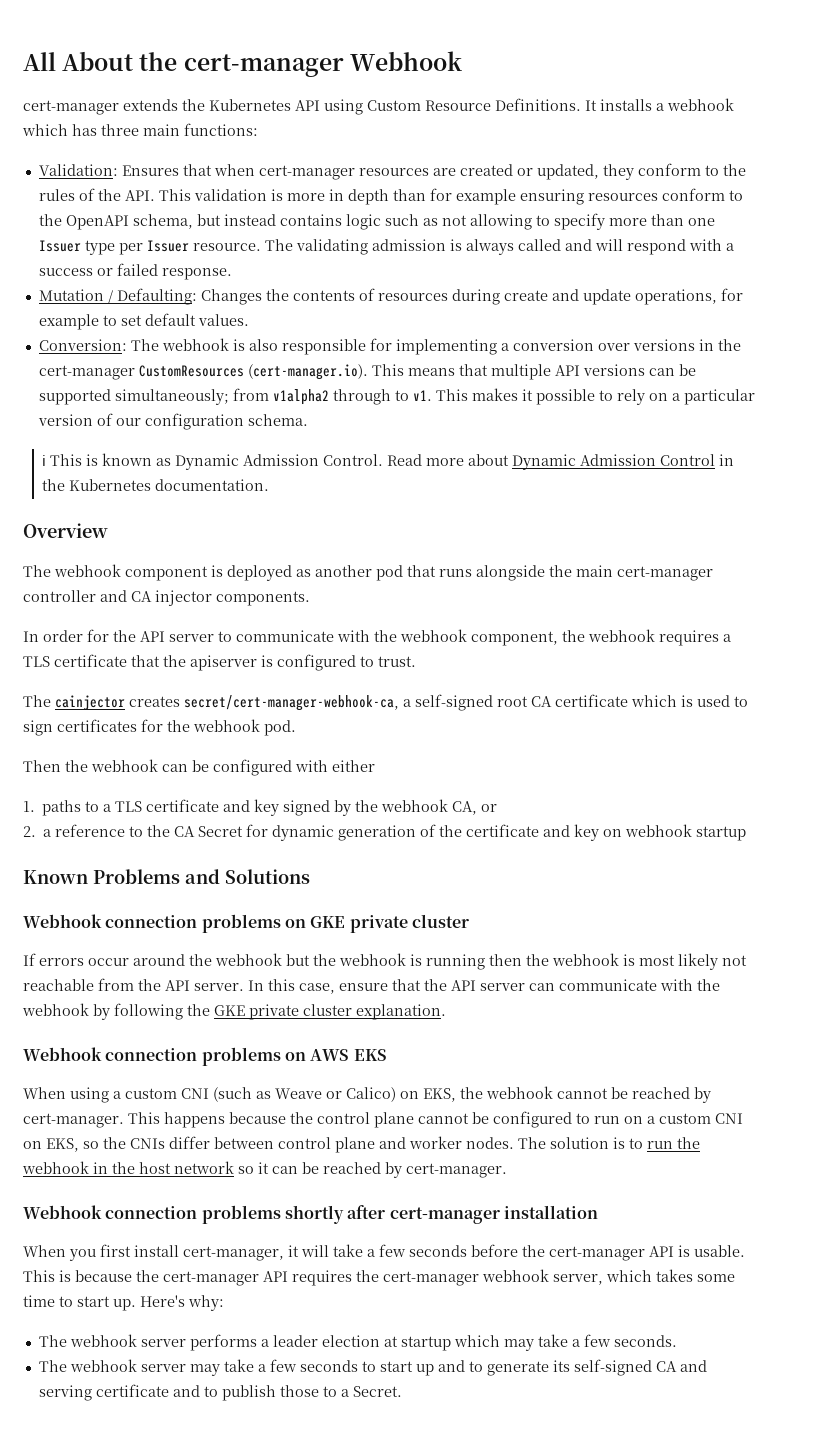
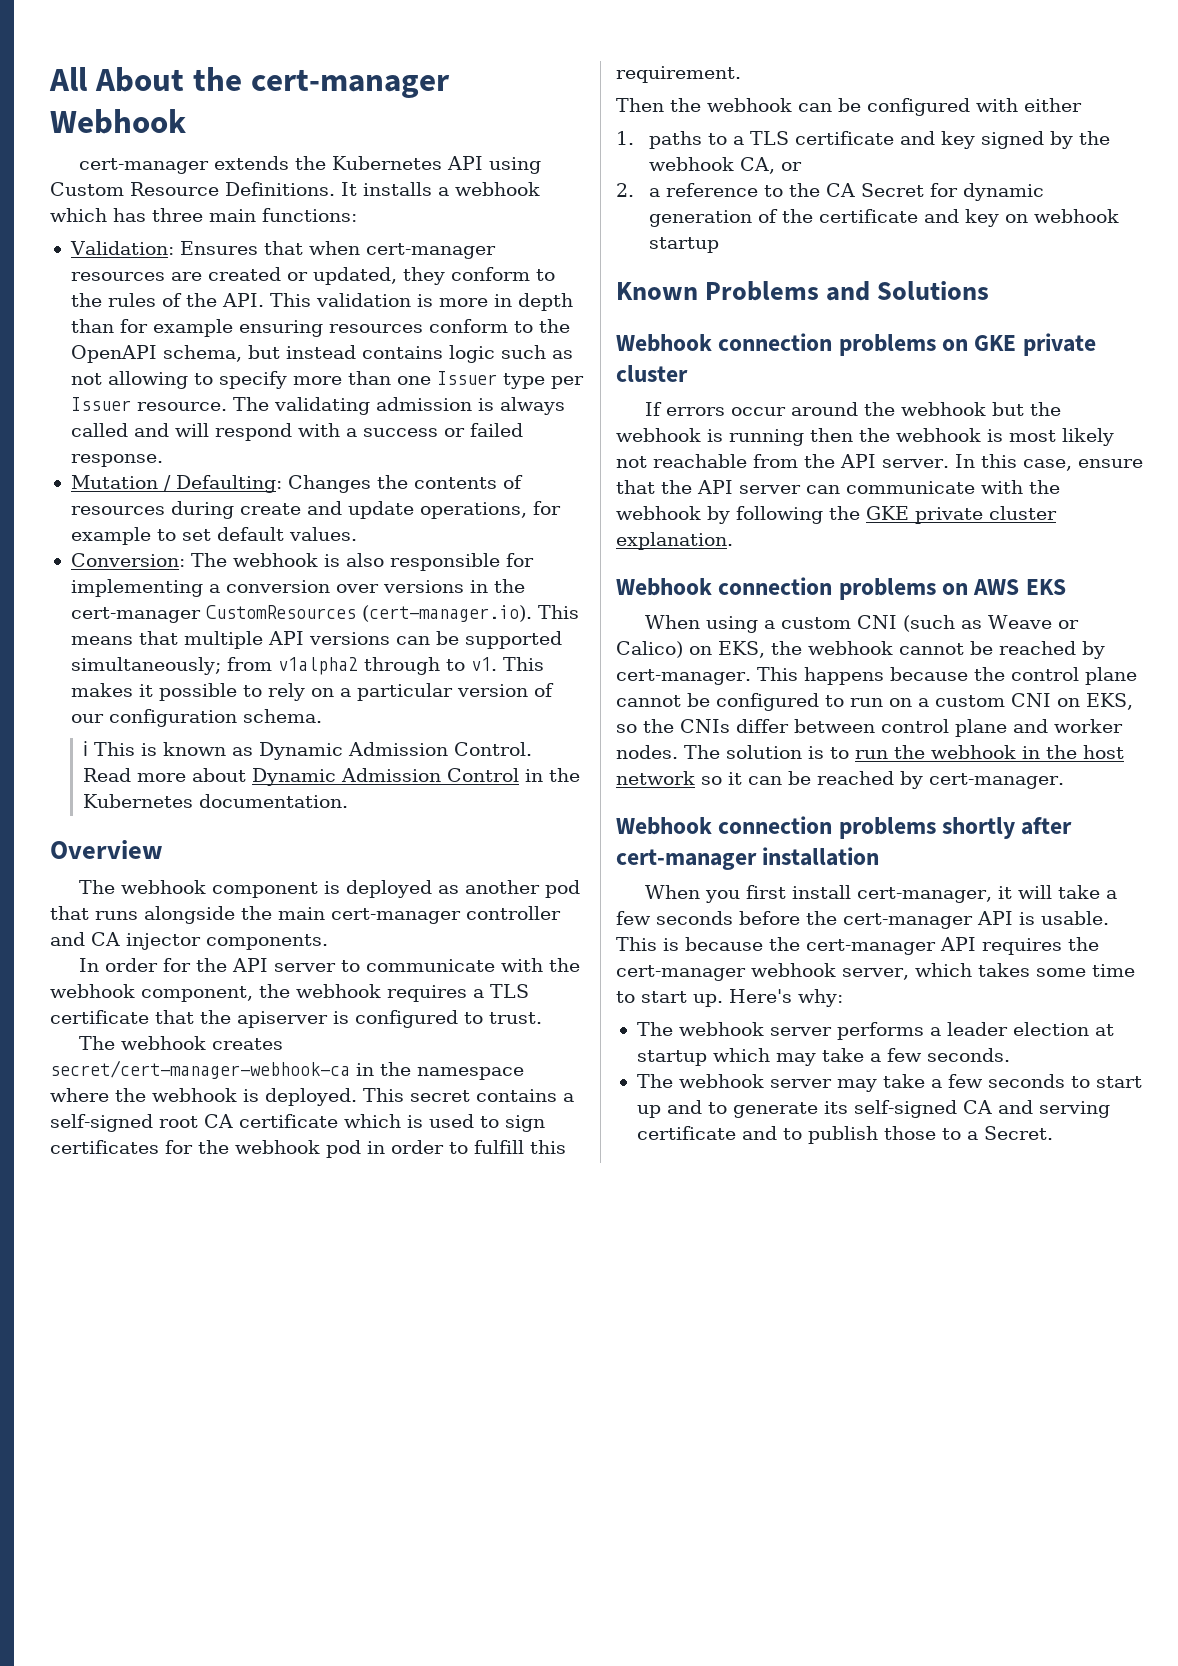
- The cainjector creates secret/cert-manager-webhook-ca, a self-signed root CA certificate which is used to sign certificates for the webhook pod.
+ The webhook creates secret/cert-manager-webhook-ca in the namespace where the webhook is deployed. This secret contains a self-signed root CA certificate which is used to sign certificates for the webhook pod in order to fulfill this requirement.

